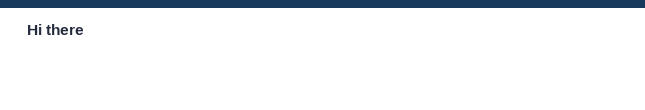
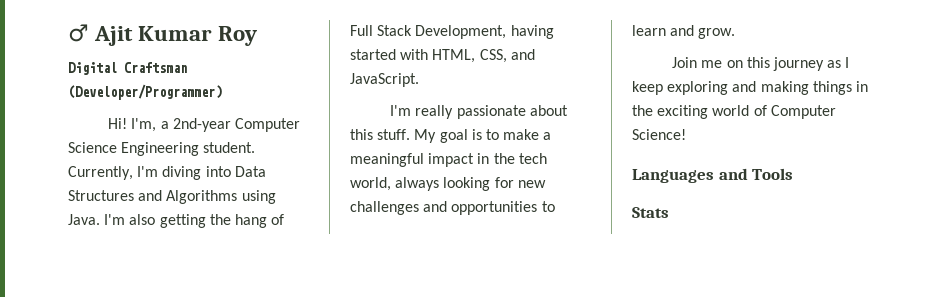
- Hi there
+ ♂ Ajit Kumar Roy
+ Digital Craftsman (Developer/Programmer)
+ Hi! I'm, a 2nd-year Computer Science Engineering student. Currently, I'm diving into Data Structures and Algorithms using Java. I'm also getting the hang of Full Stack Development, having started with HTML, CSS, and JavaScript.
+ I'm really passionate about this stuff. My goal is to make a meaningful impact in the tech world, always looking for new challenges and opportunities to learn and grow.
+ Join me on this journey as I keep exploring and making things in the exciting world of Computer Science!
+ Languages and Tools
+ Stats

